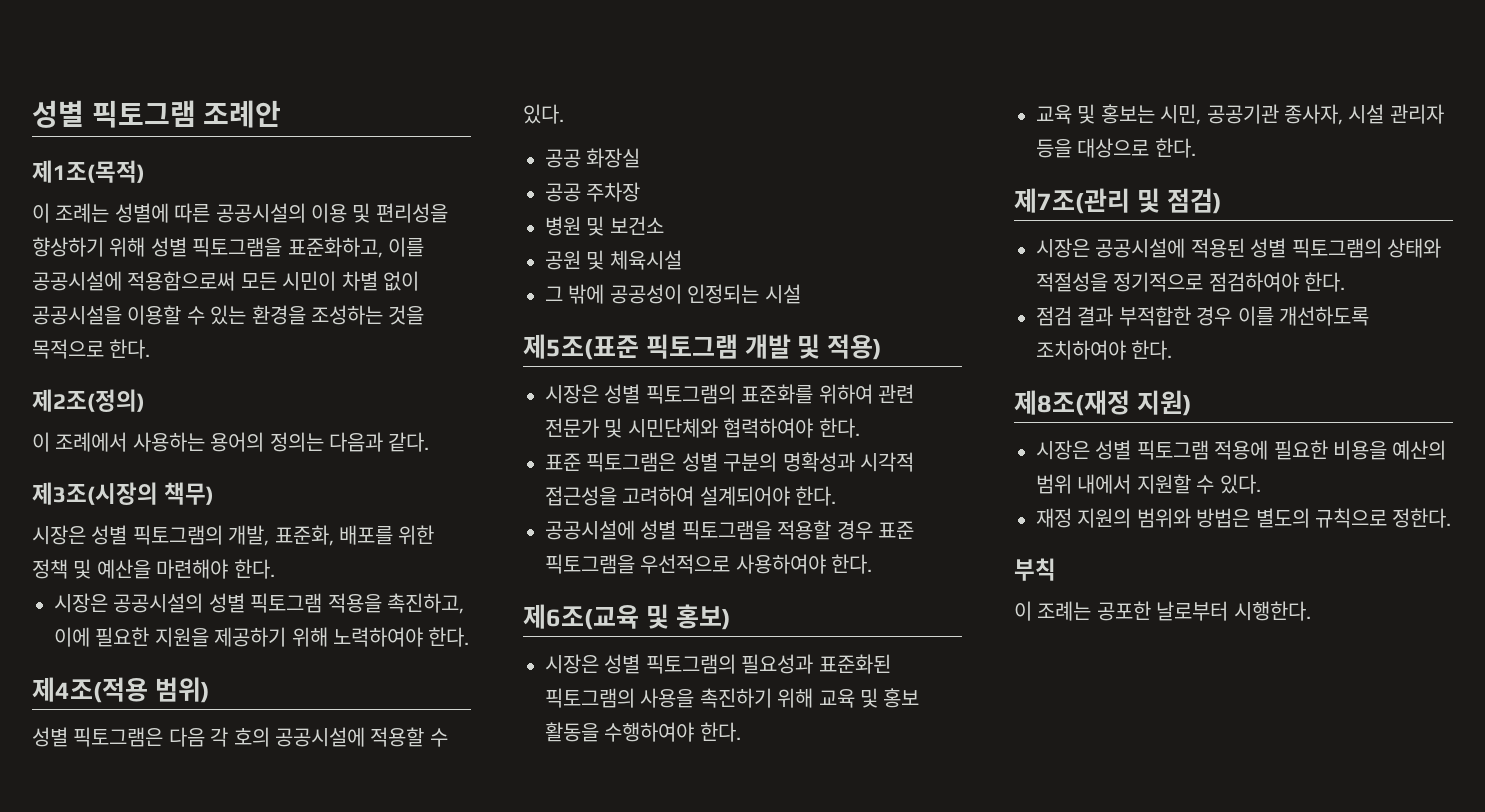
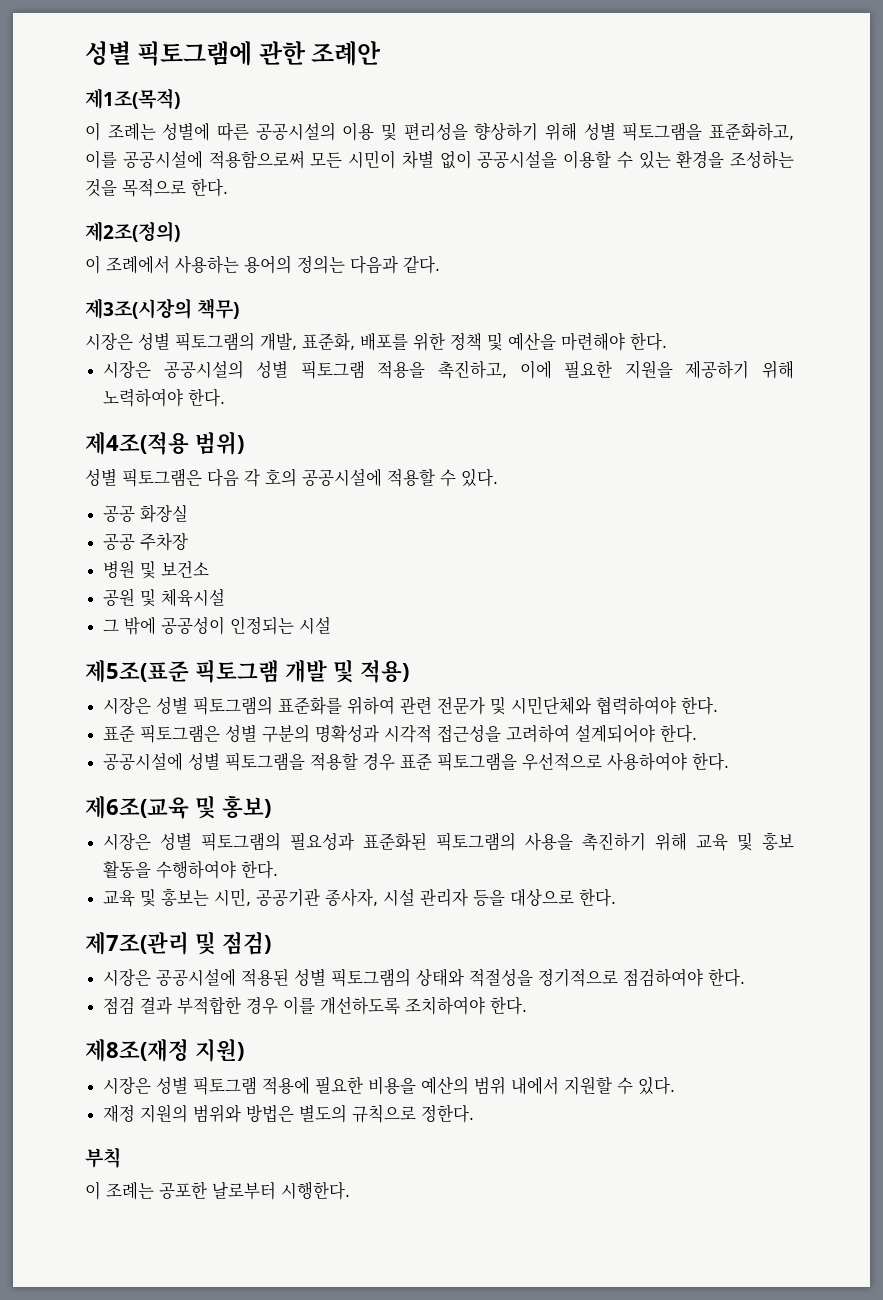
- 성별 픽토그램 조례안
+ 성별 픽토그램에 관한 조례안

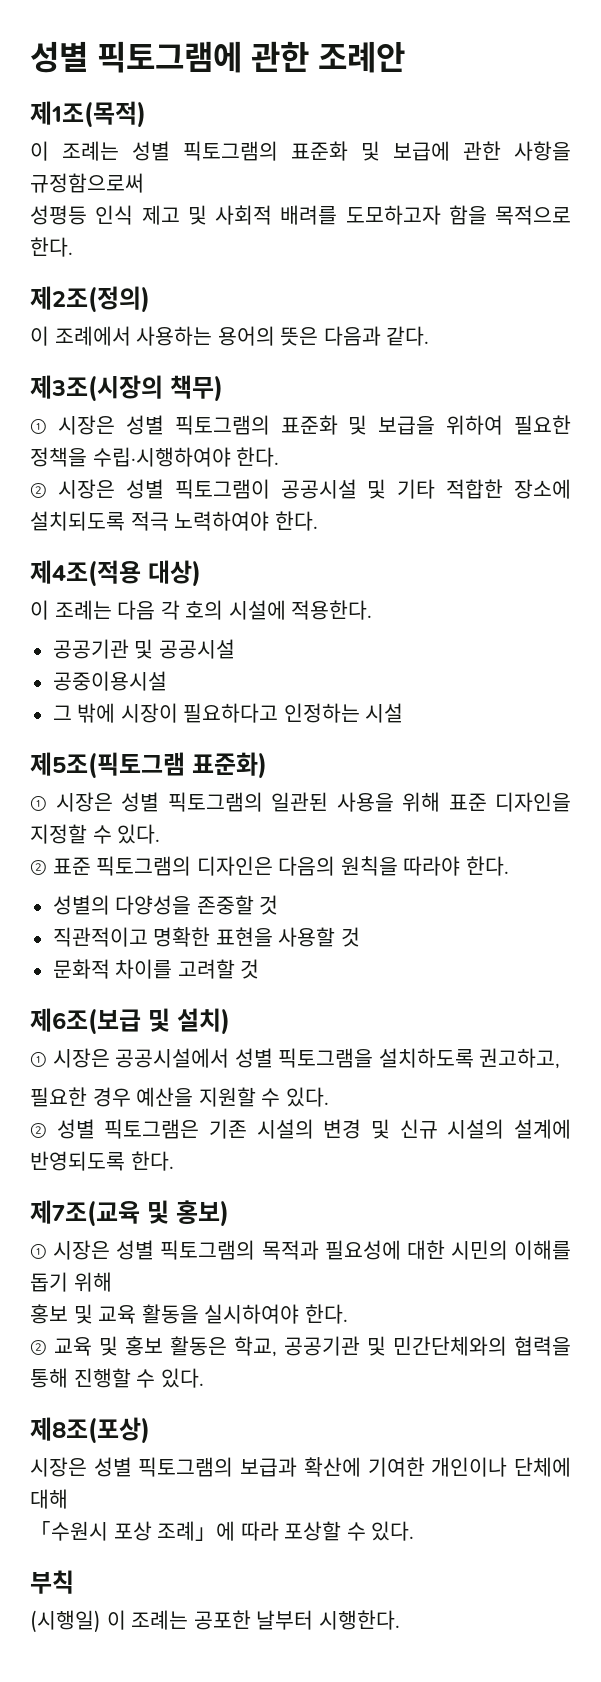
- 이 조례는 성별에 따른 공공시설의 이용 및 편리성을 향상하기 위해 성별 픽토그램을 표준화하고, 이를 공공시설에 적용함으로써 모든 시민이 차별 없이 공공시설을 이용할 수 있는 환경을 조성하는 것을 목적으로 한다.
+ 이 조례는 성별 픽토그램의 표준화 및 보급에 관한 사항을 규정함으로써
+ 성평등 인식 제고 및 사회적 배려를 도모하고자 함을 목적으로 한다.
- 이 조례에서 사용하는 용어의 정의는 다음과 같다.
+ 이 조례에서 사용하는 용어의 뜻은 다음과 같다.
- 시장은 성별 픽토그램의 개발, 표준화, 배포를 위한 정책 및 예산을 마련해야 한다.
- 시장은 공공시설의 성별 픽토그램 적용을 촉진하고, 이에 필요한 지원을 제공하기 위해 노력하여야 한다.
- 제4조(적용 범위)
- 성별 픽토그램은 다음 각 호의 공공시설에 적용할 수 있다.
- 공공 화장실
- 공공 주차장
- 병원 및 보건소
- 공원 및 체육시설
- 그 밖에 공공성이 인정되는 시설
- 제5조(표준 픽토그램 개발 및 적용)
- 시장은 성별 픽토그램의 표준화를 위하여 관련 전문가 및 시민단체와 협력하여야 한다.
- 표준 픽토그램은 성별 구분의 명확성과 시각적 접근성을 고려하여 설계되어야 한다.
- 공공시설에 성별 픽토그램을 적용할 경우 표준 픽토그램을 우선적으로 사용하여야 한다.
- 제6조(교육 및 홍보)
- 시장은 성별 픽토그램의 필요성과 표준화된 픽토그램의 사용을 촉진하기 위해 교육 및 홍보 활동을 수행하여야 한다.
- 교육 및 홍보는 시민, 공공기관 종사자, 시설 관리자 등을 대상으로 한다.
- 제7조(관리 및 점검)
- 시장은 공공시설에 적용된 성별 픽토그램의 상태와 적절성을 정기적으로 점검하여야 한다.
- 점검 결과 부적합한 경우 이를 개선하도록 조치하여야 한다.
- 제8조(재정 지원)
- 시장은 성별 픽토그램 적용에 필요한 비용을 예산의 범위 내에서 지원할 수 있다.
- 재정 지원의 범위와 방법은 별도의 규칙으로 정한다.
+ ① 시장은 성별 픽토그램의 표준화 및 보급을 위하여 필요한 정책을 수립·시행하여야 한다.
+ ② 시장은 성별 픽토그램이 공공시설 및 기타 적합한 장소에 설치되도록 적극 노력하여야 한다.
+ 제4조(적용 대상)
+ 이 조례는 다음 각 호의 시설에 적용한다.
+ 공공기관 및 공공시설
+ 공중이용시설
+ 그 밖에 시장이 필요하다고 인정하는 시설
+ 제5조(픽토그램 표준화)
+ ① 시장은 성별 픽토그램의 일관된 사용을 위해 표준 디자인을 지정할 수 있다.
+ ② 표준 픽토그램의 디자인은 다음의 원칙을 따라야 한다.
+ 성별의 다양성을 존중할 것
+ 직관적이고 명확한 표현을 사용할 것
+ 문화적 차이를 고려할 것
+ 제6조(보급 및 설치)
+ ① 시장은 공공시설에서 성별 픽토그램을 설치하도록 권고하고,
+ 필요한 경우 예산을 지원할 수 있다.
+ ② 성별 픽토그램은 기존 시설의 변경 및 신규 시설의 설계에 반영되도록 한다.
+ 제7조(교육 및 홍보)
+ ① 시장은 성별 픽토그램의 목적과 필요성에 대한 시민의 이해를 돕기 위해
+ 홍보 및 교육 활동을 실시하여야 한다.
+ ② 교육 및 홍보 활동은 학교, 공공기관 및 민간단체와의 협력을 통해 진행할 수 있다.
+ 제8조(포상)
+ 시장은 성별 픽토그램의 보급과 확산에 기여한 개인이나 단체에 대해
+ 「수원시 포상 조례」에 따라 포상할 수 있다.
- 이 조례는 공포한 날로부터 시행한다.
+ (시행일) 이 조례는 공포한 날부터 시행한다.

